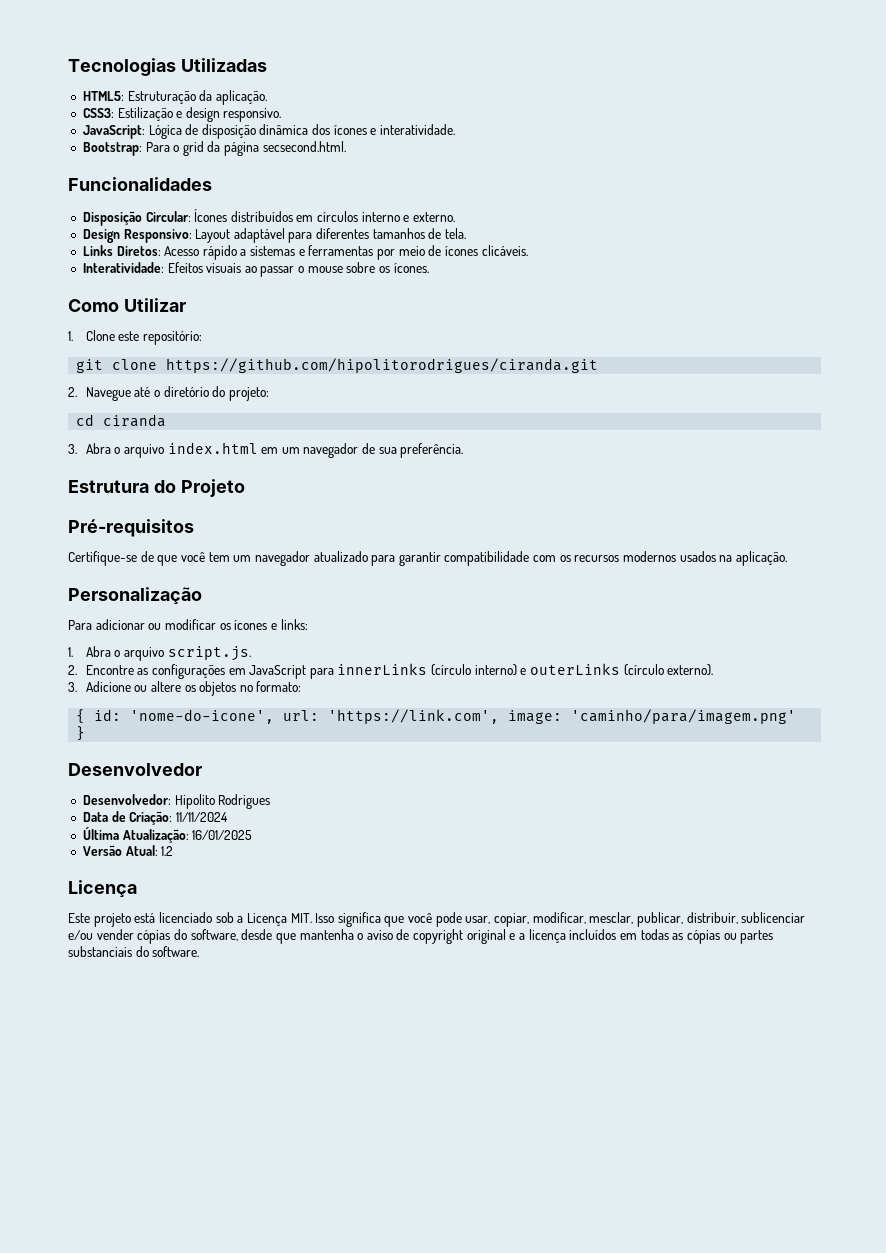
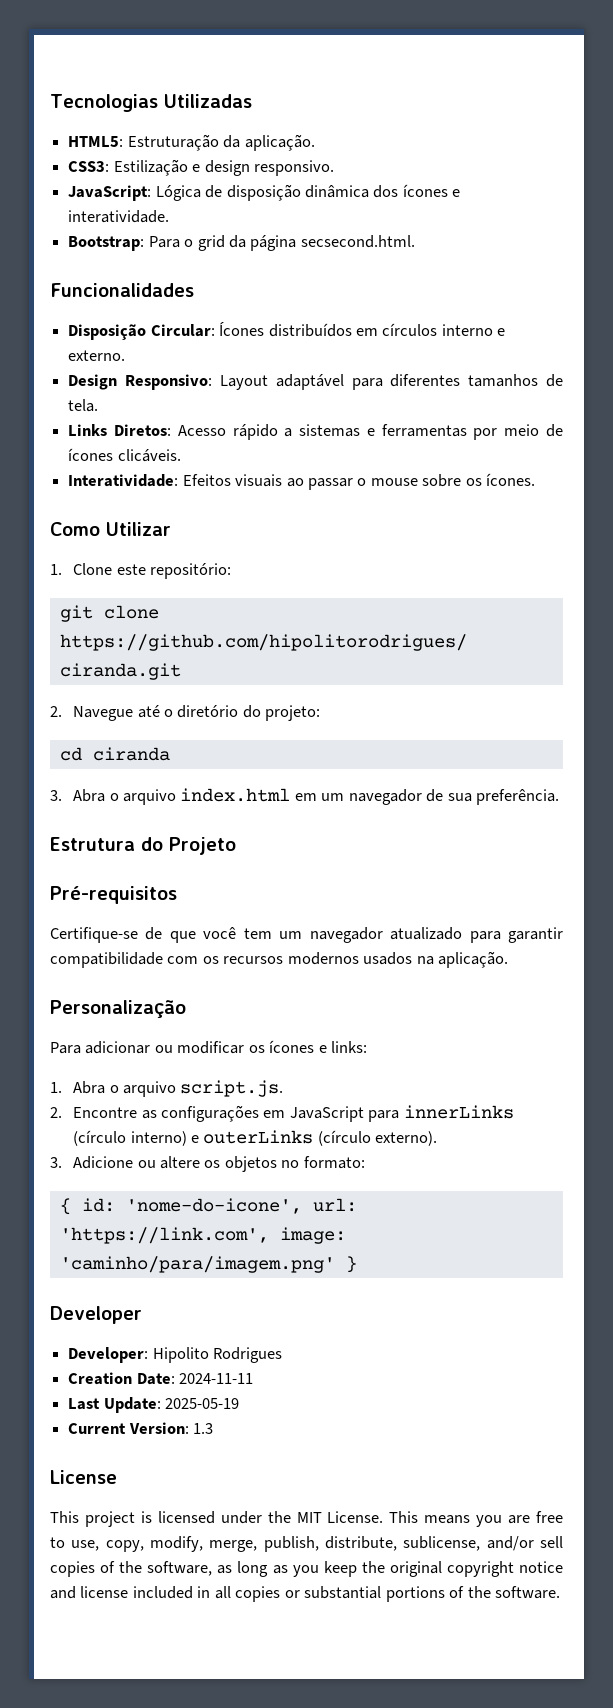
- Desenvolvedor
- Desenvolvedor: Hipolito Rodrigues
+ Developer
+ Developer: Hipolito Rodrigues
- Data de Criação: 11/11/2024
- Última Atualização: 16/01/2025
- Versão Atual: 1.2
- Licença
- Este projeto está licenciado sob a Licença MIT. Isso significa que você pode usar, copiar, modificar, mesclar, publicar, distribuir, sublicenciar e/ou vender cópias do software, desde que mantenha o aviso de copyright original e a licença incluídos em todas as cópias ou partes substanciais do software.
+ Creation Date: 2024-11-11
+ Last Update: 2025-05-19
+ Current Version: 1.3
+ License
+ This project is licensed under the MIT License. This means you are free to use, copy, modify, merge, publish, distribute, sublicense, and/or sell copies of the software, as long as you keep the original copyright notice and license included in all copies or substantial portions of the software.

